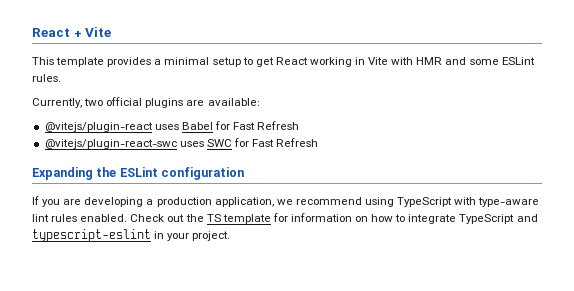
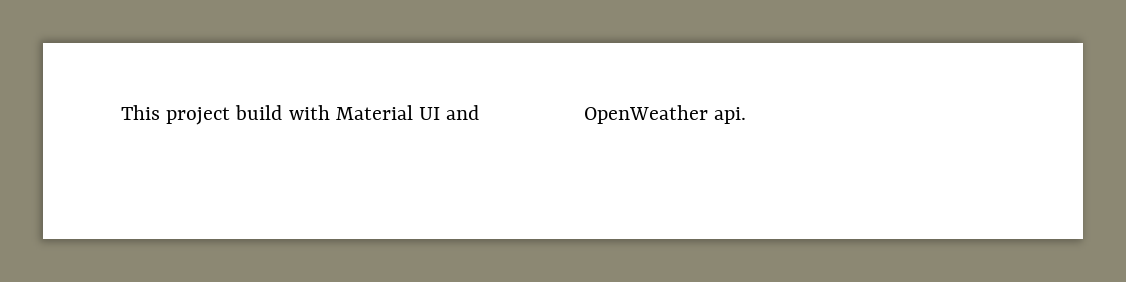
- React + Vite
- This template provides a minimal setup to get React working in Vite with HMR and some ESLint rules.
- Currently, two official plugins are available:
- @vitejs/plugin-react uses Babel for Fast Refresh
- @vitejs/plugin-react-swc uses SWC for Fast Refresh
- Expanding the ESLint configuration
- If you are developing a production application, we recommend using TypeScript with type-aware lint rules enabled. Check out the TS template for information on how to integrate TypeScript and typescript-eslint in your project.
+ This project build with Material UI and OpenWeather api.

